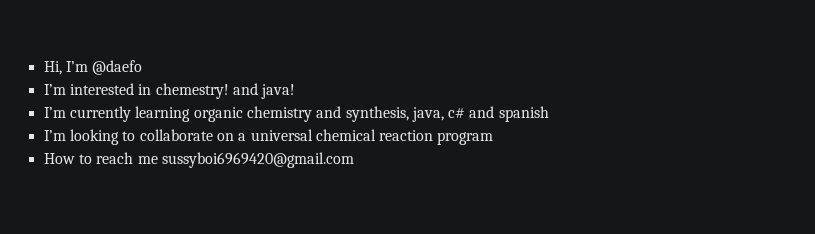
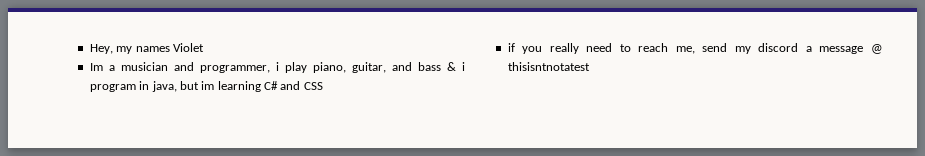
- Hi, I’m @daefo
- I’m interested in chemestry! and java!
- I’m currently learning organic chemistry and synthesis, java, c# and spanish
- I’m looking to collaborate on a universal chemical reaction program
- How to reach me sussyboi6969420@gmail.com
+ Hey, my names Violet
+ Im a musician and programmer, i play piano, guitar, and bass & i program in java, but im learning C# and CSS
+ if you really need to reach me, send my discord a message @ thisisntnotatest

